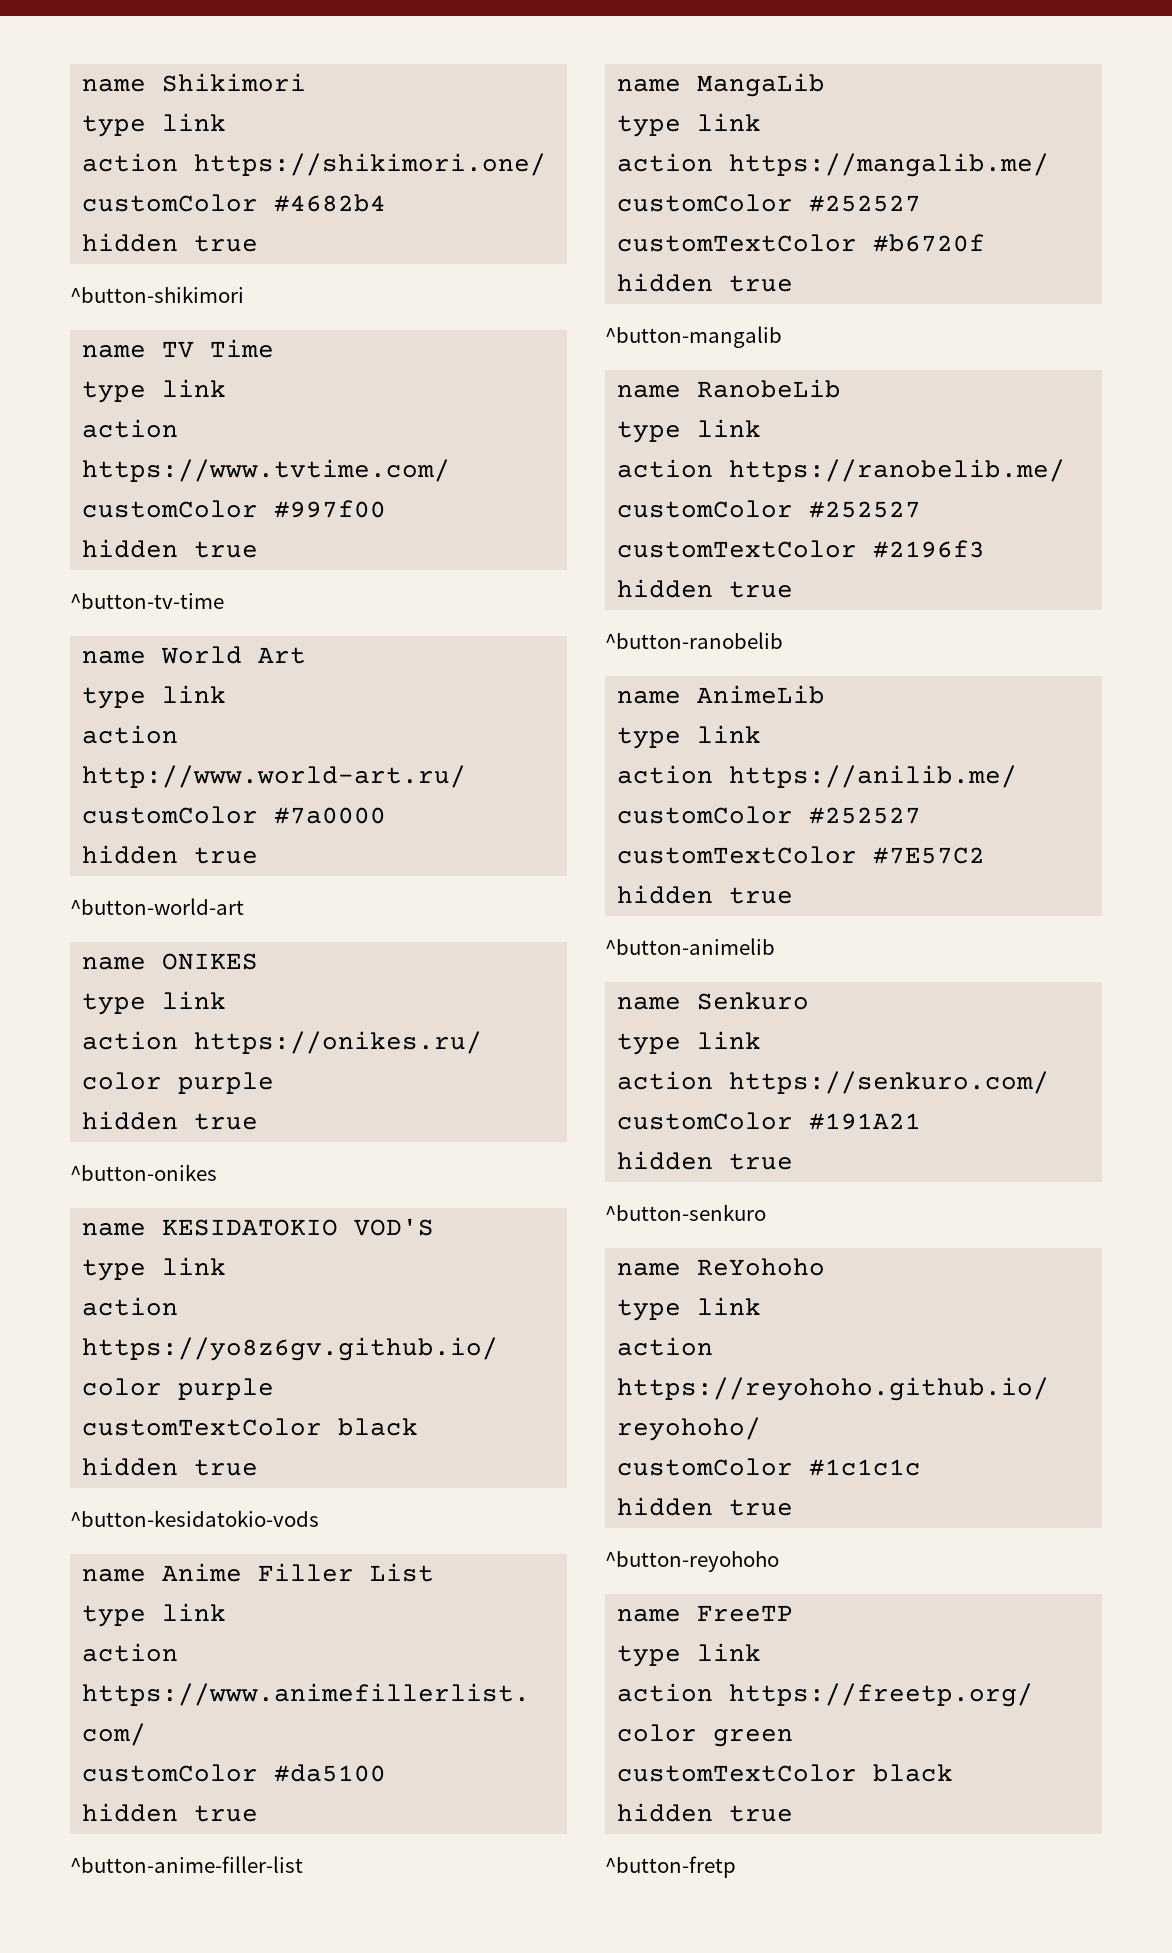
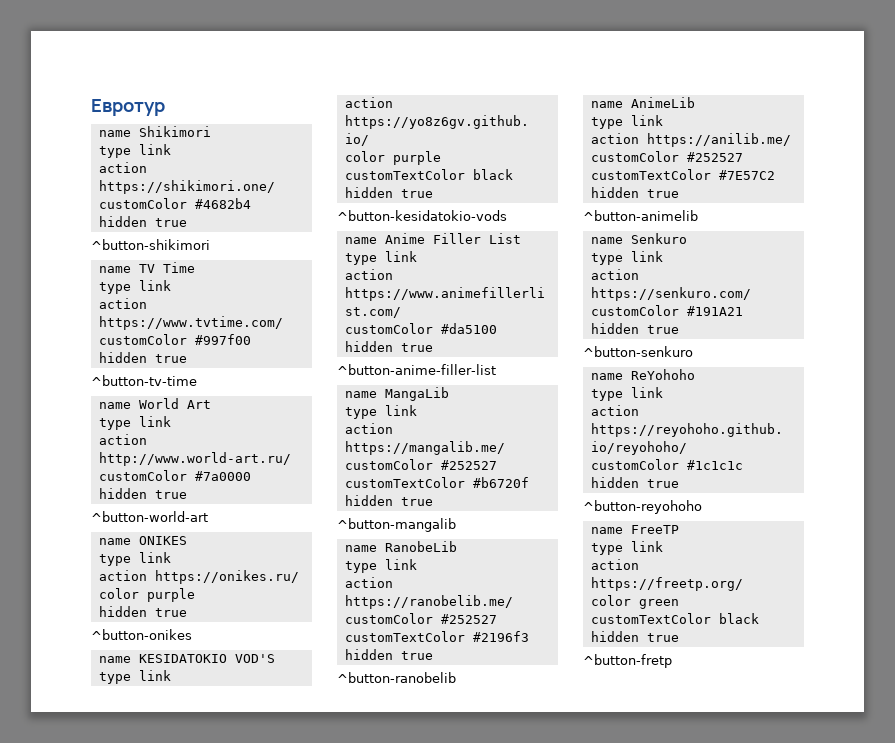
+ Евротур

